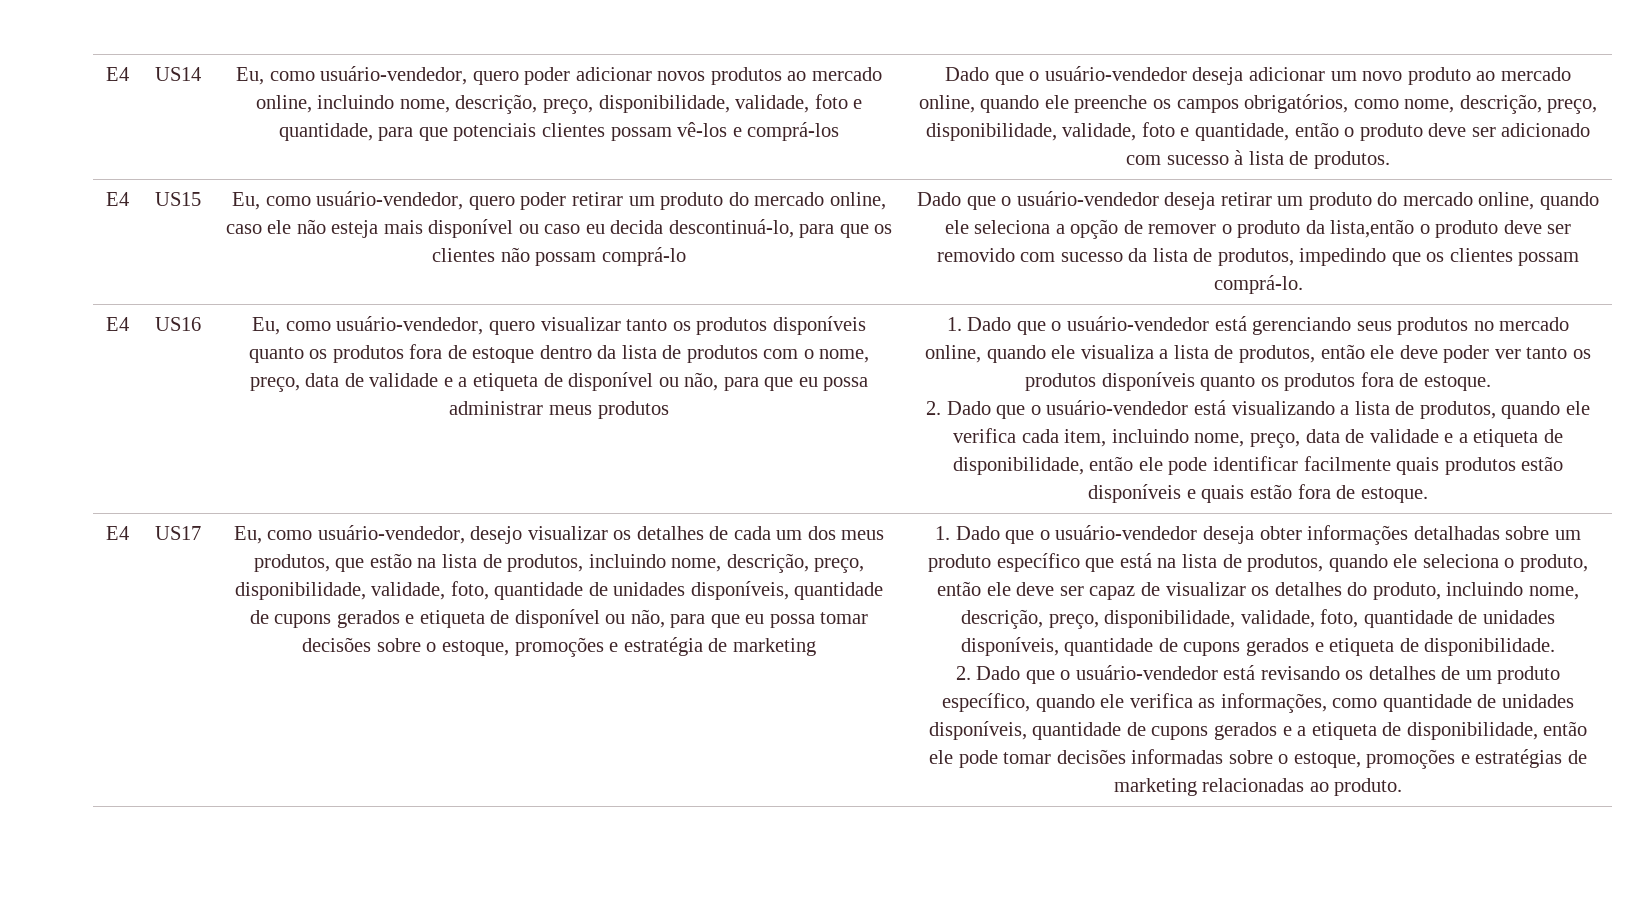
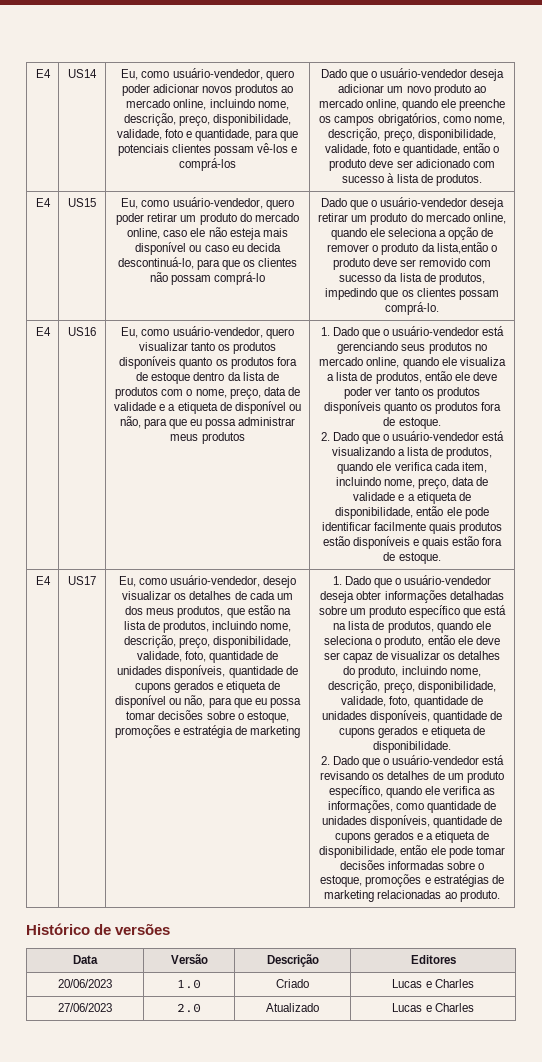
+ Histórico de versões
+ Data | Versão | Descrição | Editores
+ 20/06/2023 | 1.0 | Criado | Lucas e Charles
+ 27/06/2023 | 2.0 | Atualizado | Lucas e Charles

